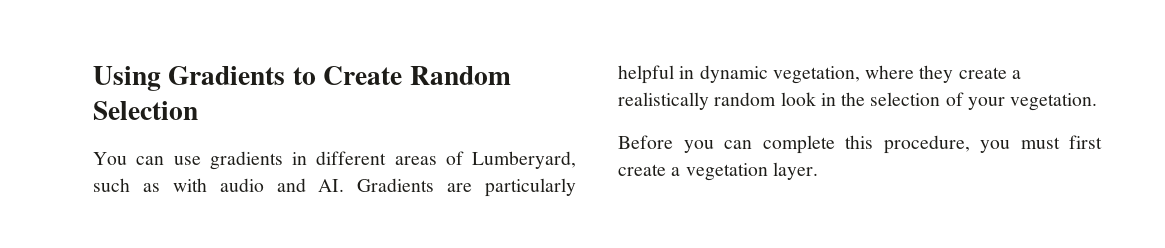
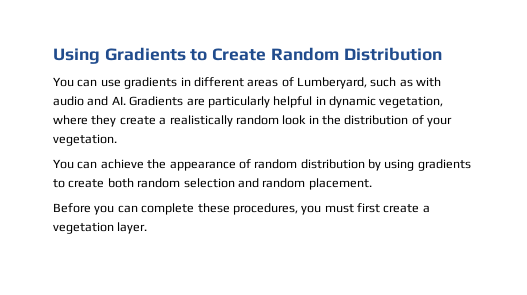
- Using Gradients to Create Random Selection
+ Using Gradients to Create Random Distribution
- You can use gradients in different areas of Lumberyard, such as with audio and AI. Gradients are particularly helpful in dynamic vegetation, where they create a realistically random look in the selection of your vegetation.
+ You can use gradients in different areas of Lumberyard, such as with audio and AI. Gradients are particularly helpful in dynamic vegetation, where they create a realistically random look in the distribution of your vegetation.
+ You can achieve the appearance of random distribution by using gradients to create both random selection and random placement.
- Before you can complete this procedure, you must first create a vegetation layer.
+ Before you can complete these procedures, you must first create a vegetation layer.

